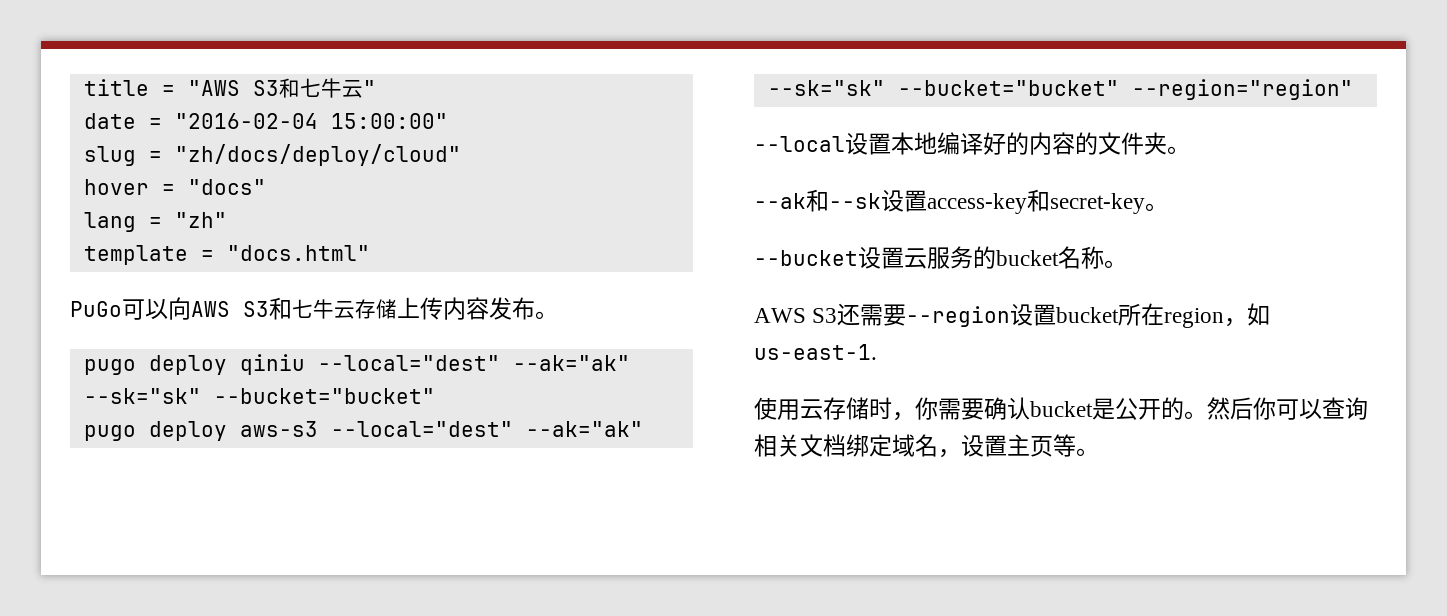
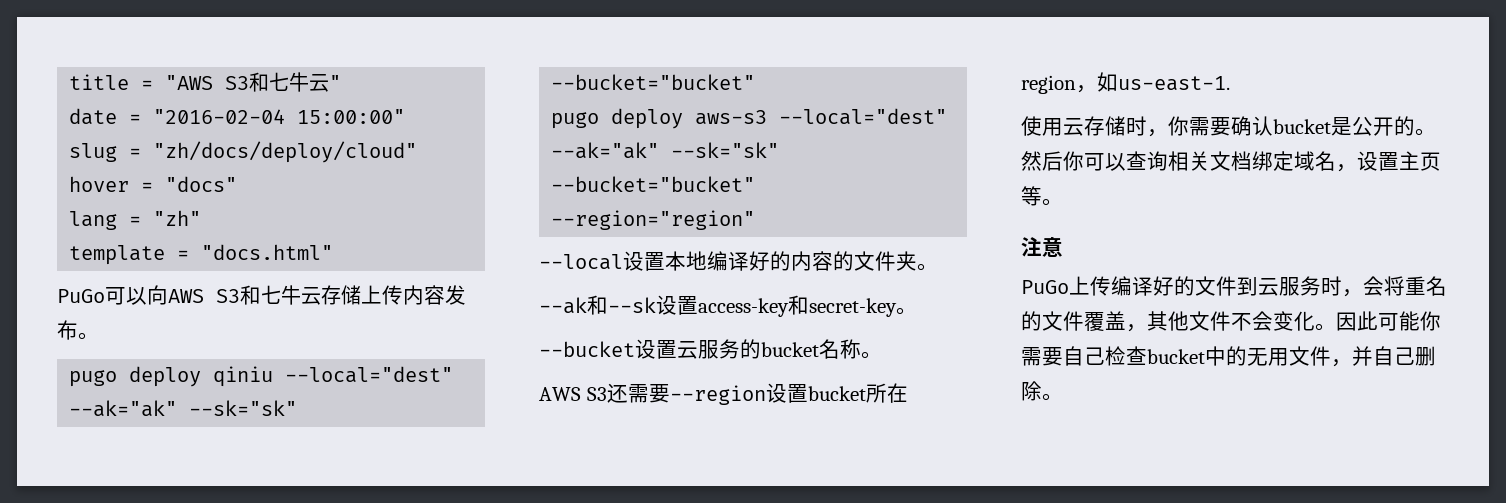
+ 注意
+ PuGo上传编译好的文件到云服务时，会将重名的文件覆盖，其他文件不会变化。因此可能你需要自己检查bucket中的无用文件，并自己删除。

